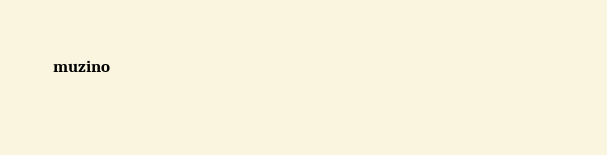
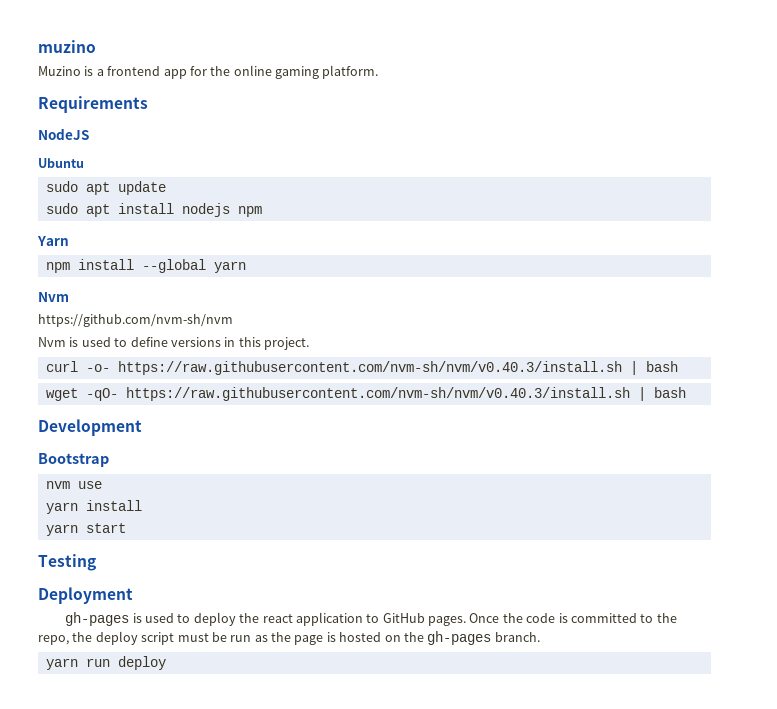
+ Muzino is a frontend app for the online gaming platform.
+ Requirements
+ NodeJS
+ Ubuntu
+ sudo apt update
+ sudo apt install nodejs npm
+ Yarn
+ npm install --global yarn
+ Nvm
+ https://github.com/nvm-sh/nvm
+ Nvm is used to define versions in this project.
+ curl -o- https://raw.githubusercontent.com/nvm-sh/nvm/v0.40.3/install.sh | bash
+ wget -qO- https://raw.githubusercontent.com/nvm-sh/nvm/v0.40.3/install.sh | bash
+ Development
+ Bootstrap
+ nvm use
+ yarn install
+ yarn start
+ Testing
+ Deployment
+ gh-pages is used to deploy the react application to GitHub pages. Once the code is committed to the repo, the deploy script must be run as the page is hosted on the gh-pages branch.
+ yarn run deploy

